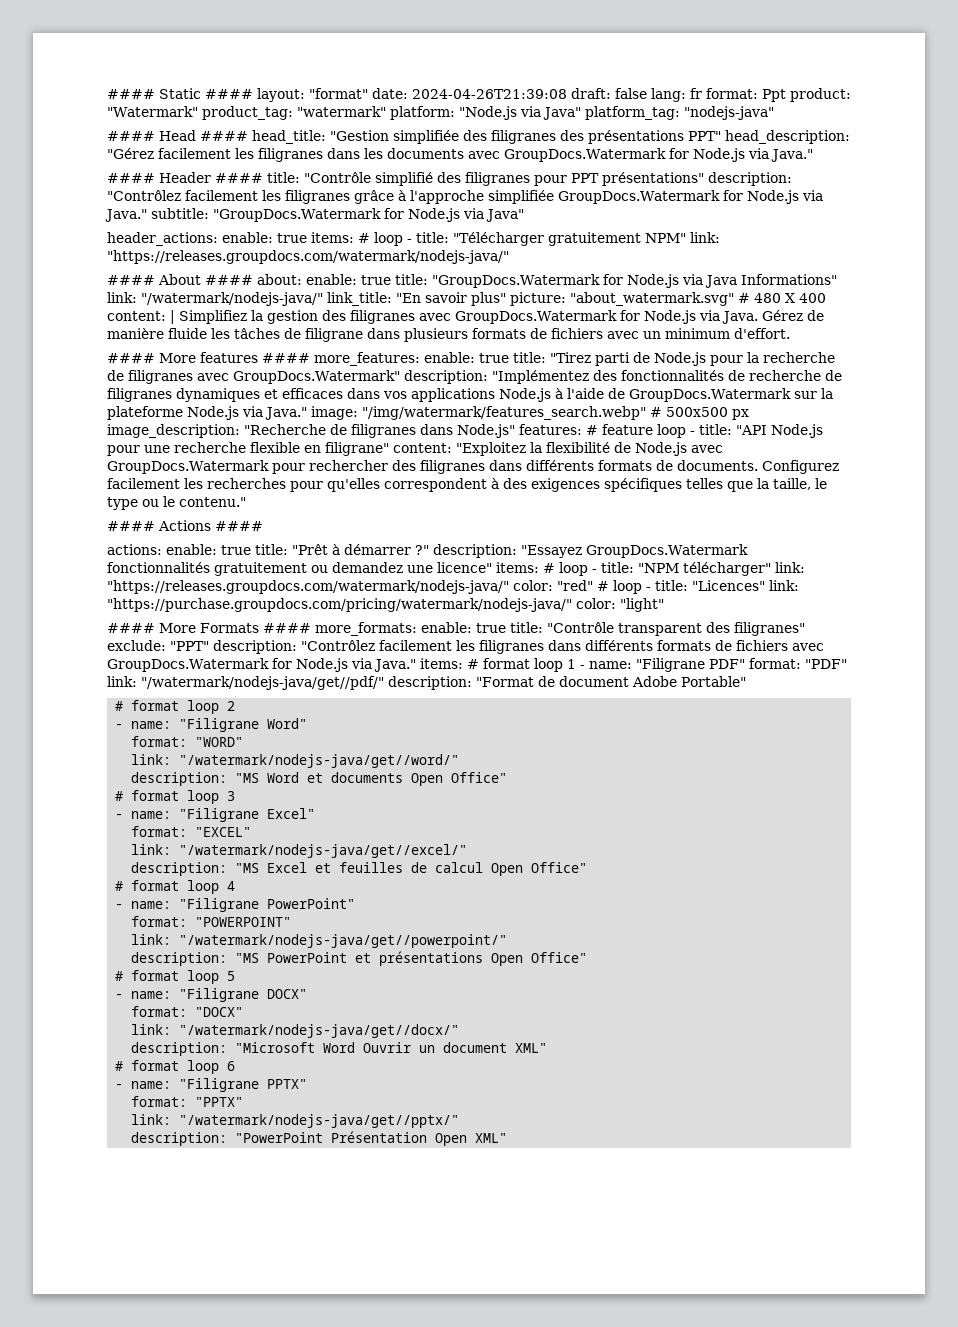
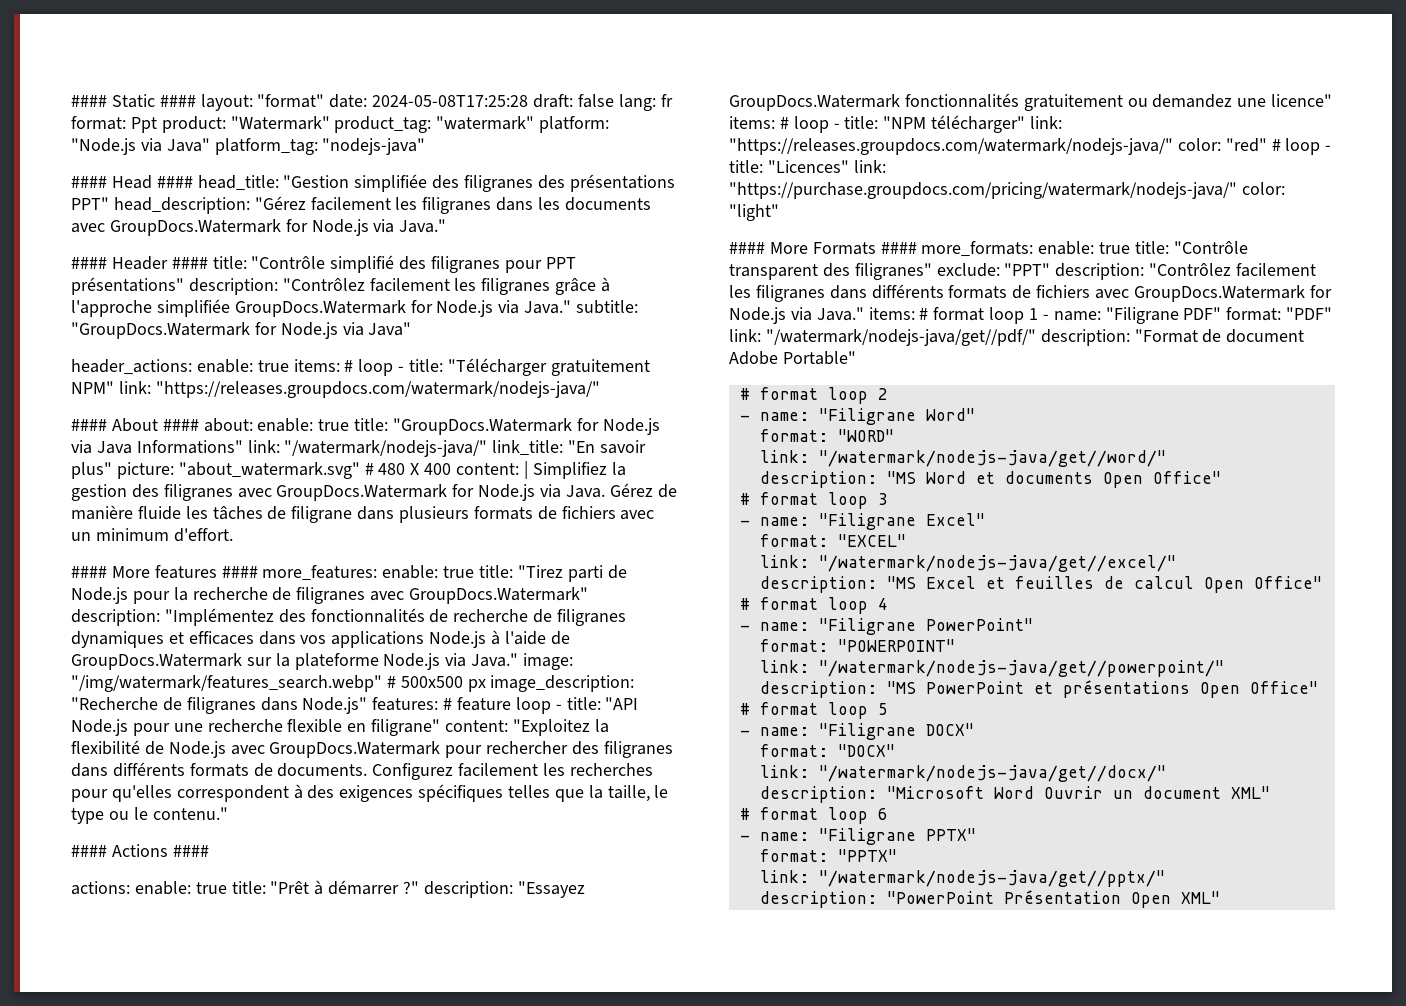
- #### Static #### layout: "format" date: 2024-04-26T21:39:08 draft: false lang: fr format: Ppt product: "Watermark" product_tag: "watermark" platform: "Node.js via Java" platform_tag: "nodejs-java"
+ #### Static #### layout: "format" date: 2024-05-08T17:25:28 draft: false lang: fr format: Ppt product: "Watermark" product_tag: "watermark" platform: "Node.js via Java" platform_tag: "nodejs-java"

